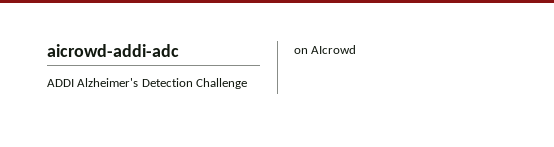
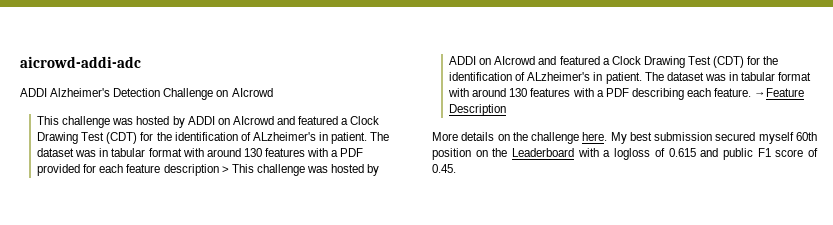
+ This challenge was hosted by ADDI on AIcrowd and featured a Clock Drawing Test (CDT) for the identification of ALzheimer's in patient. The dataset was in tabular format with around 130 features with a PDF provided for each feature description > This challenge was hosted by ADDI on AIcrowd and featured a Clock Drawing Test (CDT) for the identification of ALzheimer's in patient. The dataset was in tabular format with around 130 features with a PDF describing each feature. →Feature Description
+ More details on the challenge here. My best submission secured myself 60th position on the Leaderboard with a logloss of 0.615 and public F1 score of 0.45.

